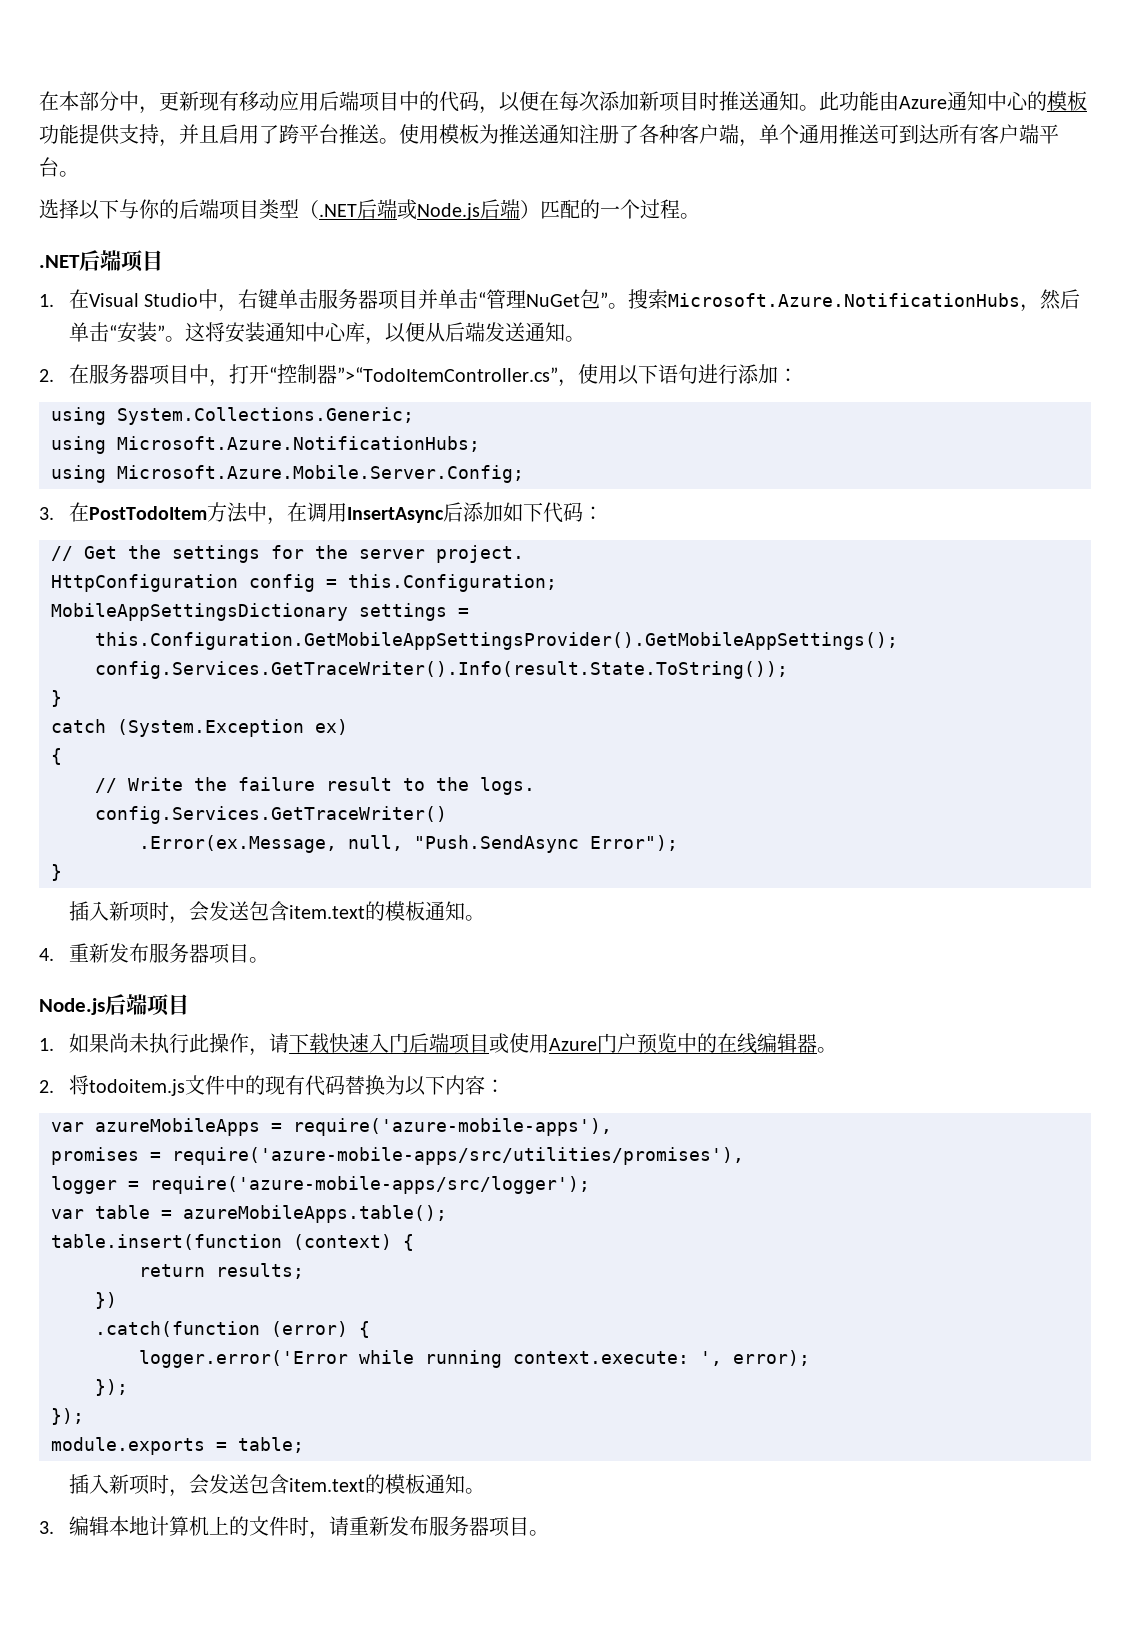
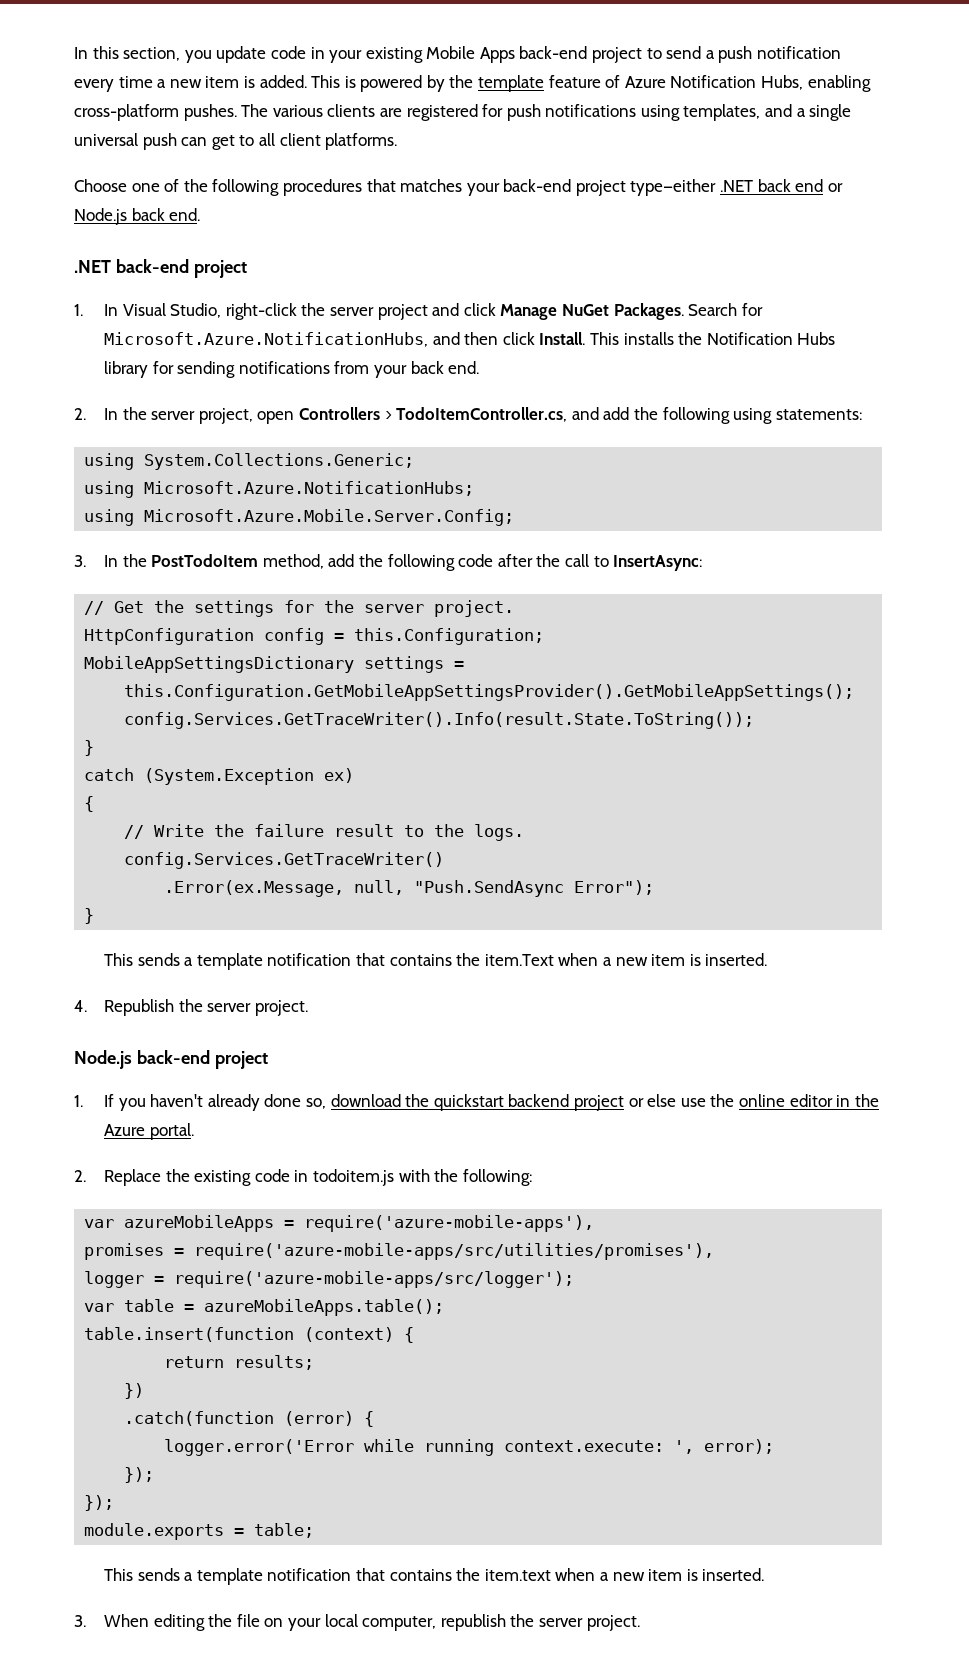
- 在本部分中，更新现有移动应用后端项目中的代码，以便在每次添加新项目时推送通知。此功能由Azure通知中心的模板功能提供支持，并且启用了跨平台推送。使用模板为推送通知注册了各种客户端，单个通用推送可到达所有客户端平台。
- 选择以下与你的后端项目类型（.NET后端或Node.js后端）匹配的一个过程。
- .NET后端项目
- 1.在Visual Studio中，右键单击服务器项目并单击“管理NuGet包”。搜索Microsoft.Azure.NotificationHubs，然后单击“安装”。这将安装通知中心库，以便从后端发送通知。
- 2.在服务器项目中，打开“控制器”>“TodoItemController.cs”，使用以下语句进行添加：
+ In this section, you update code in your existing Mobile Apps back-end project to send a push notification every time a new item is added. This is powered by the template feature of Azure Notification Hubs, enabling cross-platform pushes. The various clients are registered for push notifications using templates, and a single universal push can get to all client platforms.
+ Choose one of the following procedures that matches your back-end project type—either .NET back end or Node.js back end.
+ .NET back-end project
+ 1. In Visual Studio, right-click the server project and click Manage NuGet Packages. Search for Microsoft.Azure.NotificationHubs, and then click Install. This installs the Notification Hubs library for sending notifications from your back end.
+ 2. In the server project, open Controllers > TodoItemController.cs, and add the following using statements:
- 3.在PostTodoItem方法中，在调用InsertAsync后添加如下代码：
+ 3. In the PostTodoItem method, add the following code after the call to InsertAsync:
  .Error(ex.Message, null, "Push.SendAsync Error");
  }
- 插入新项时，会发送包含item.text的模板通知。
- 4.重新发布服务器项目。
- Node.js后端项目
- 1.如果尚未执行此操作，请下载快速入门后端项目或使用Azure门户预览中的在线编辑器。
- 2.将todoitem.js文件中的现有代码替换为以下内容：
+ This sends a template notification that contains the item.Text when a new item is inserted.
+ 4. Republish the server project.
+ Node.js back-end project
+ 1. If you haven't already done so, download the quickstart backend project or else use the online editor in the Azure portal.
+ 2. Replace the existing code in todoitem.js with the following:
  module.exports = table;
- 插入新项时，会发送包含item.text的模板通知。
- 3.编辑本地计算机上的文件时，请重新发布服务器项目。
+ This sends a template notification that contains the item.text when a new item is inserted.
+ 3. When editing the file on your local computer, republish the server project.

